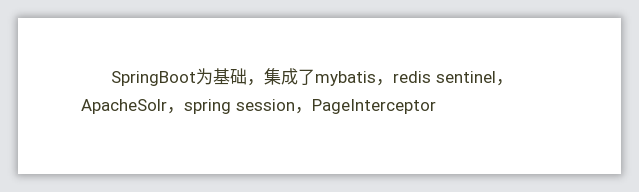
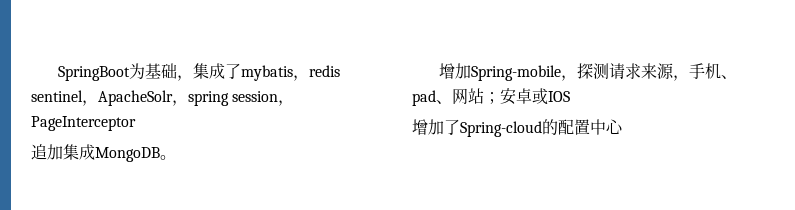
+ 追加集成MongoDB。
+ 增加Spring-mobile，探测请求来源，手机、pad、网站；安卓或IOS
+ 增加了Spring-cloud的配置中心

